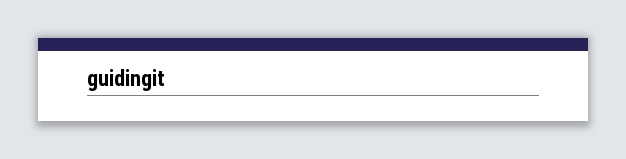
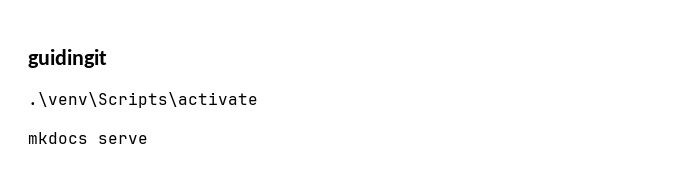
+ .\venv\Scripts\activate
+ mkdocs serve

